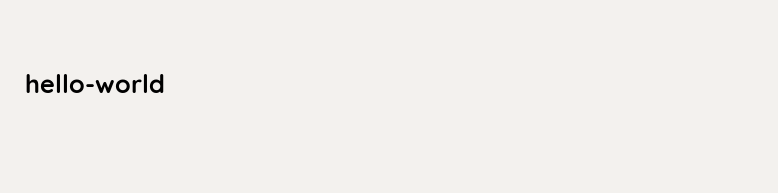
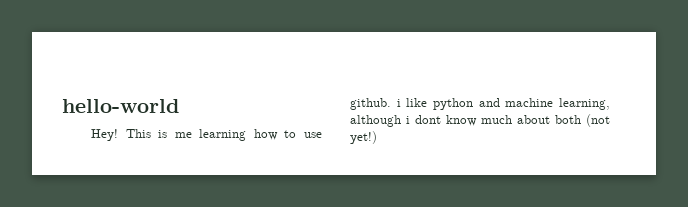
+ Hey! This is me learning how to use github. i like python and machine learning, although i dont know much about both (not yet!)

